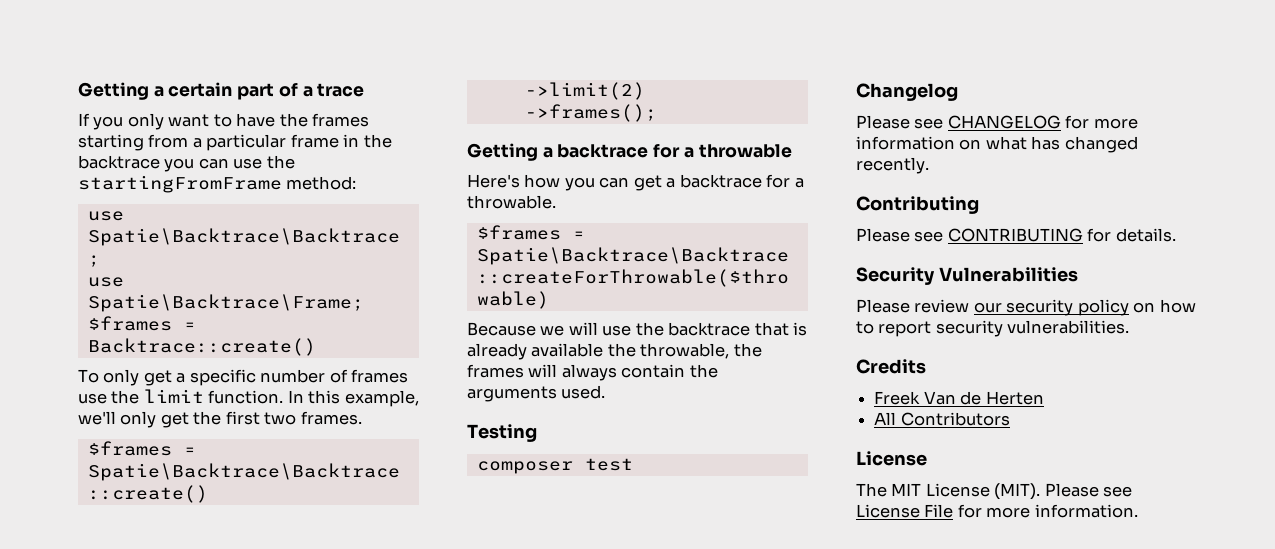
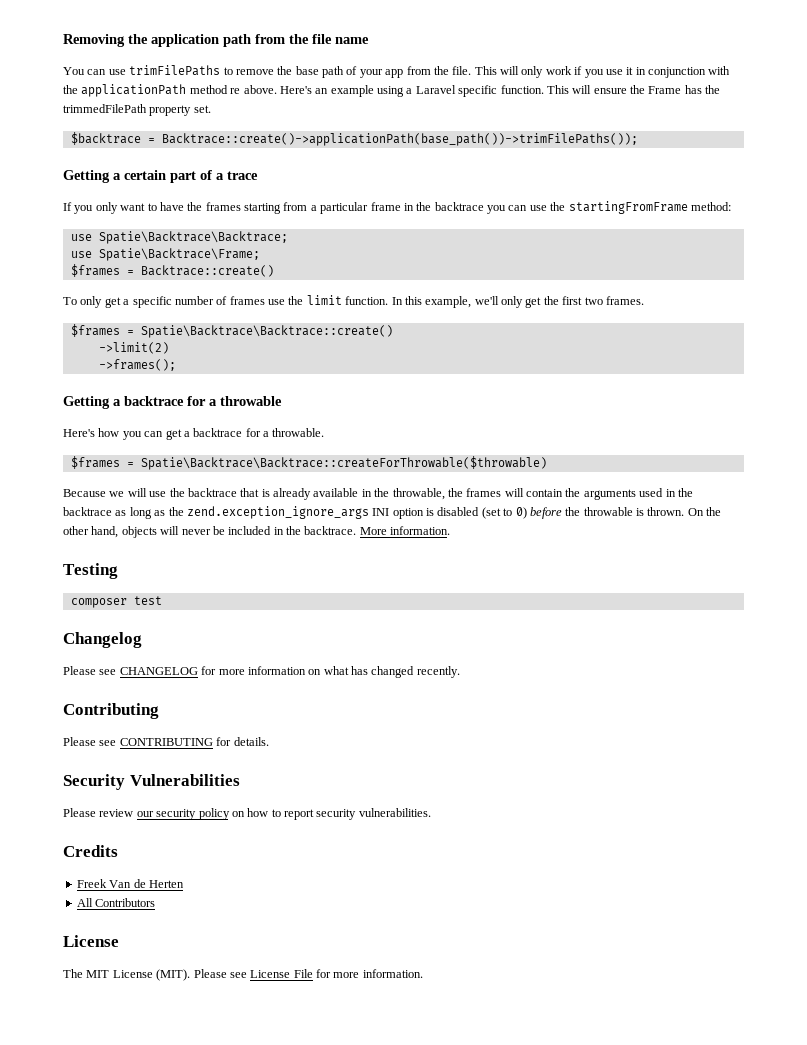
+ Removing the application path from the file name
+ You can use trimFilePaths to remove the base path of your app from the file. This will only work if you use it in conjunction with the applicationPath method re above. Here's an example using a Laravel specific function. This will ensure the Frame has the trimmedFilePath property set.
+ $backtrace = Backtrace::create()->applicationPath(base_path())->trimFilePaths());
- Because we will use the backtrace that is already available the throwable, the frames will always contain the arguments used.
+ Because we will use the backtrace that is already available in the throwable, the frames will contain the arguments used in the backtrace as long as the zend.exception_ignore_args INI option is disabled (set to 0) before the throwable is thrown. On the other hand, objects will never be included in the backtrace. More information.

